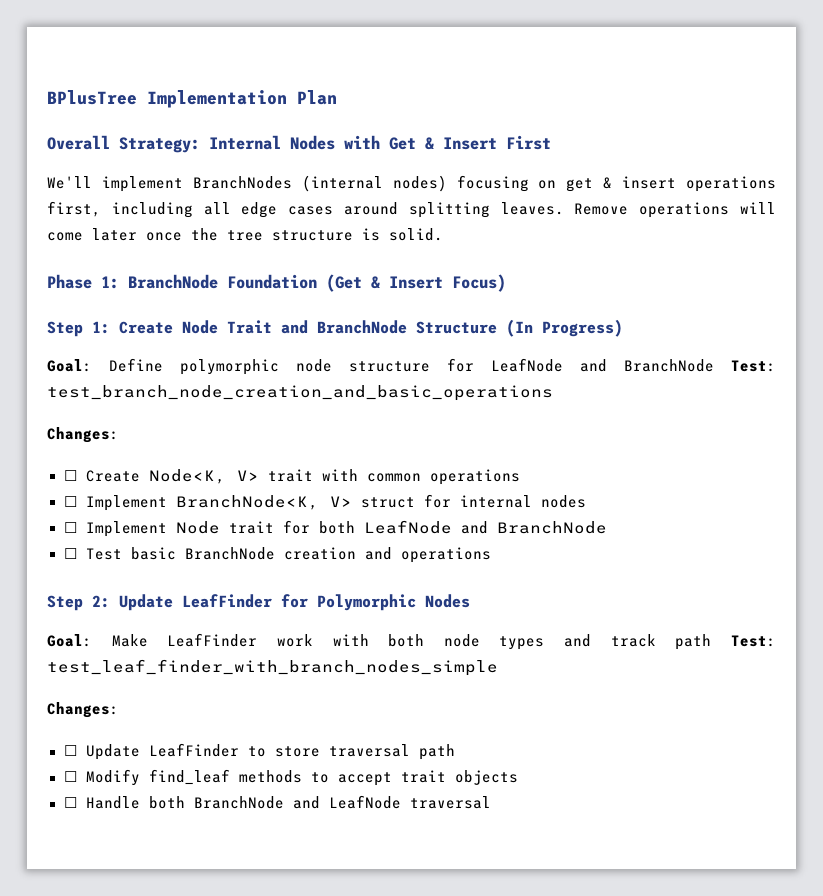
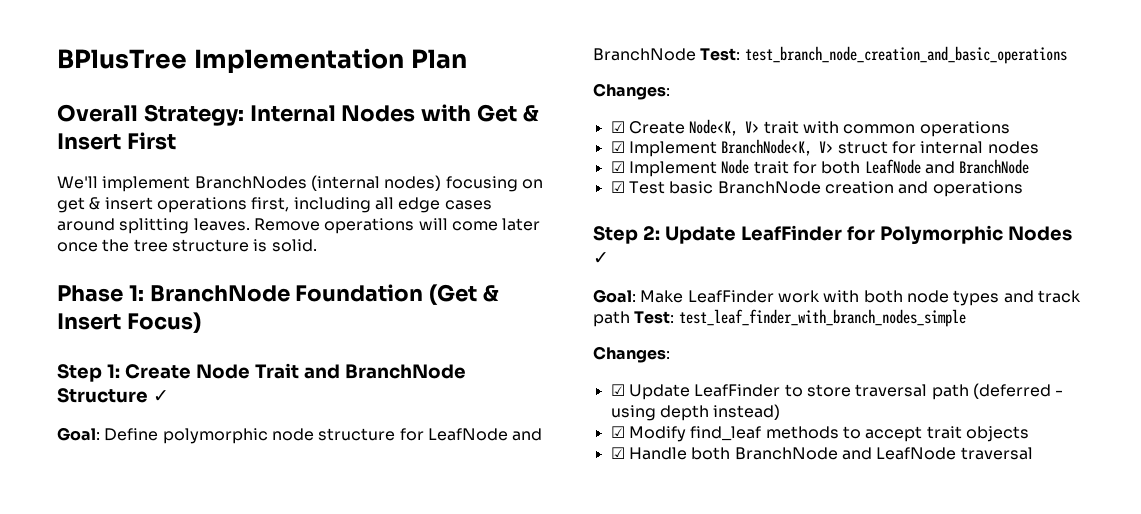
- Step 1: Create Node Trait and BranchNode Structure (In Progress)
+ Step 1: Create Node Trait and BranchNode Structure ✓
- ☐ Create Node<K, V> trait with common operations
+ ☑ Create Node<K, V> trait with common operations
- ☐ Implement BranchNode<K, V> struct for internal nodes
+ ☑ Implement BranchNode<K, V> struct for internal nodes
- ☐ Implement Node trait for both LeafNode and BranchNode
+ ☑ Implement Node trait for both LeafNode and BranchNode
- ☐ Test basic BranchNode creation and operations
+ ☑ Test basic BranchNode creation and operations
- Step 2: Update LeafFinder for Polymorphic Nodes
+ Step 2: Update LeafFinder for Polymorphic Nodes ✓
- ☐ Update LeafFinder to store traversal path
- ☐ Modify find_leaf methods to accept trait objects
+ ☑ Update LeafFinder to store traversal path (deferred - using depth instead)
+ ☑ Modify find_leaf methods to accept trait objects
- ☐ Handle both BranchNode and LeafNode traversal
+ ☑ Handle both BranchNode and LeafNode traversal

